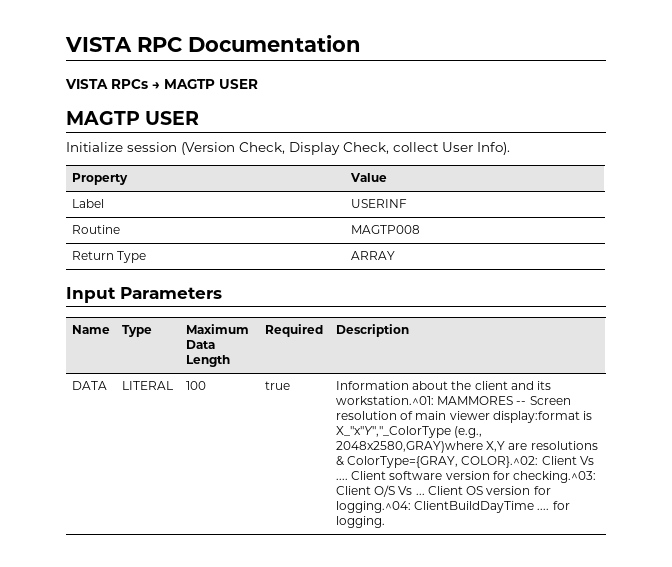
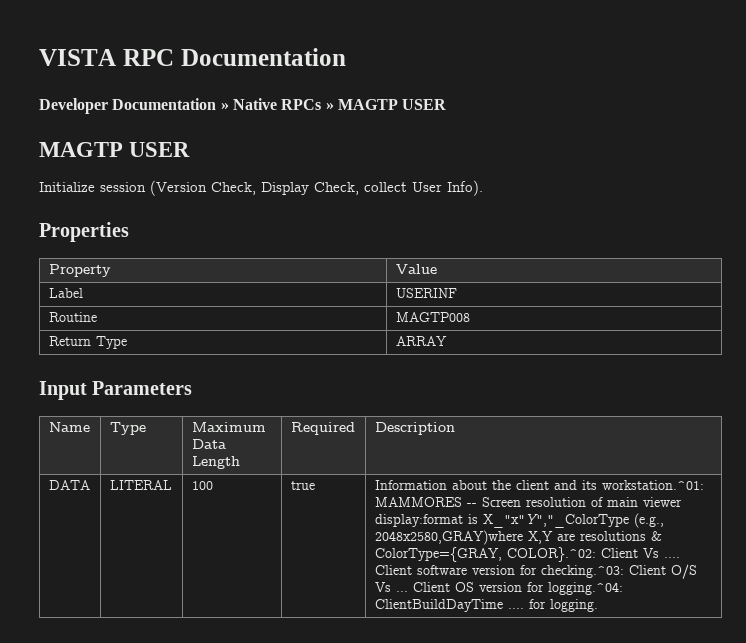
- VISTA RPCs → MAGTP USER
+ Developer Documentation » Native RPCs » MAGTP USER
+ Properties

